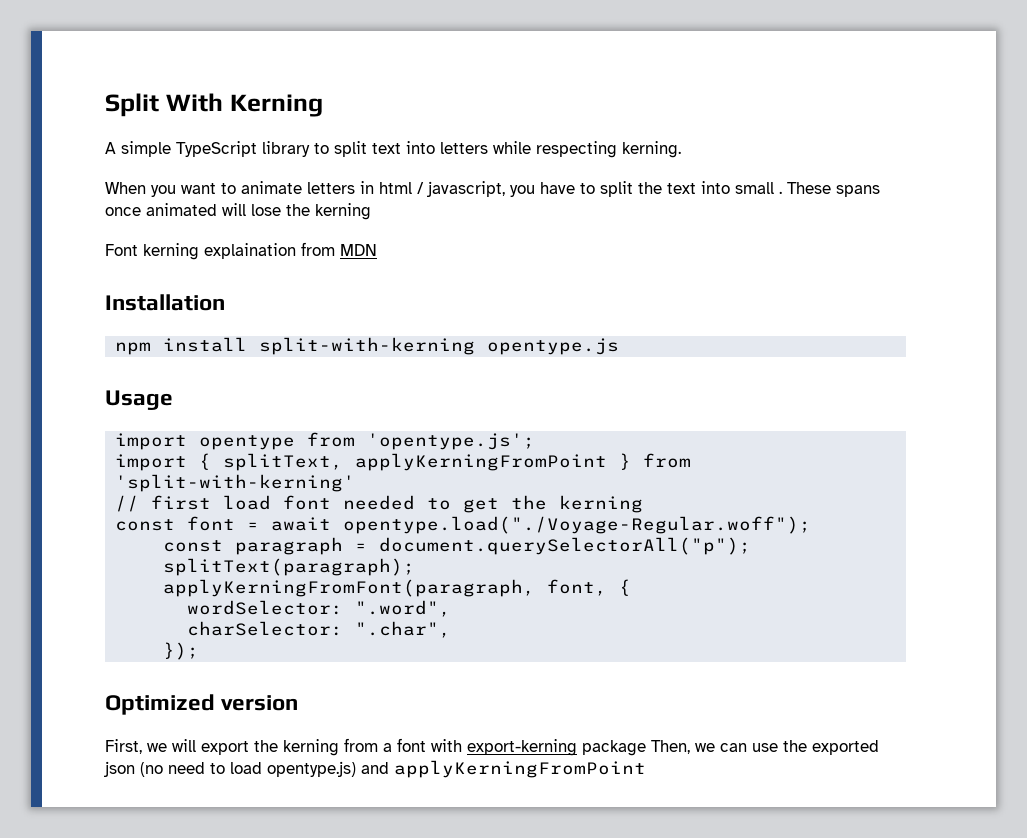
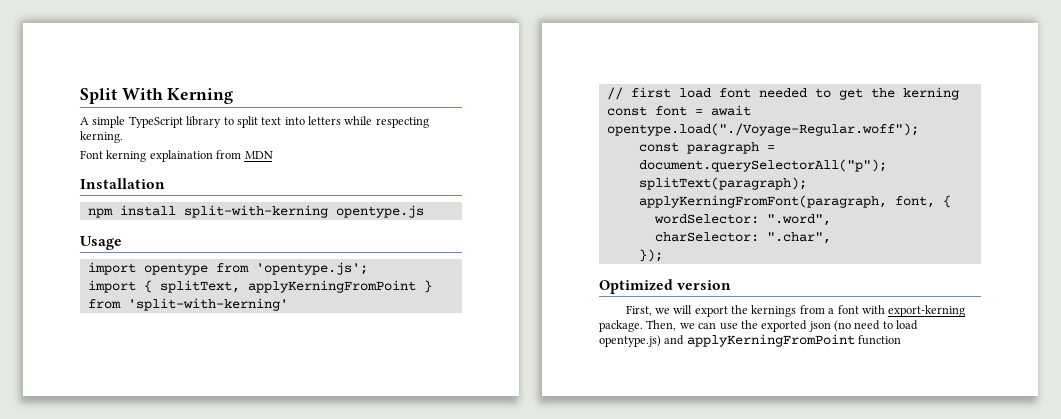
- When you want to animate letters in html / javascript, you have to split the text into small . These spans once animated will lose the kerning
- First, we will export the kerning from a font with export-kerning package Then, we can use the exported json (no need to load opentype.js) and applyKerningFromPoint
+ First, we will export the kernings from a font with export-kerning package. Then, we can use the exported json (no need to load opentype.js) and applyKerningFromPoint function

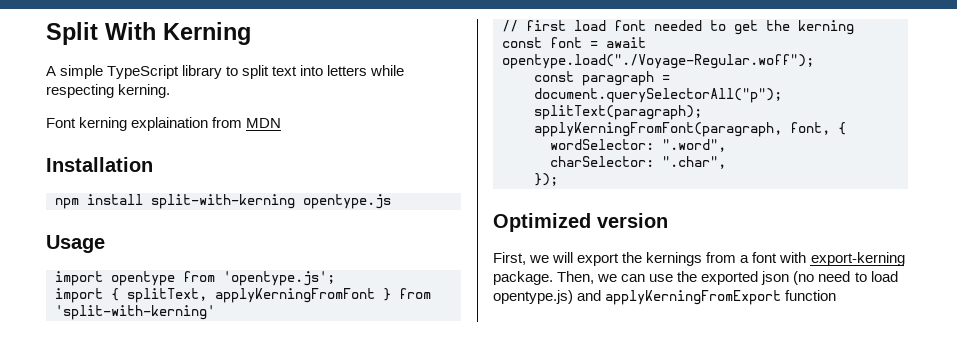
- import { splitText, applyKerningFromPoint } from 'split-with-kerning'
+ import { splitText, applyKerningFromFont } from 'split-with-kerning'
- Then, we can use the exported json (no need to load opentype.js) and applyKerningFromPoint function
+ Then, we can use the exported json (no need to load opentype.js) and applyKerningFromExport function

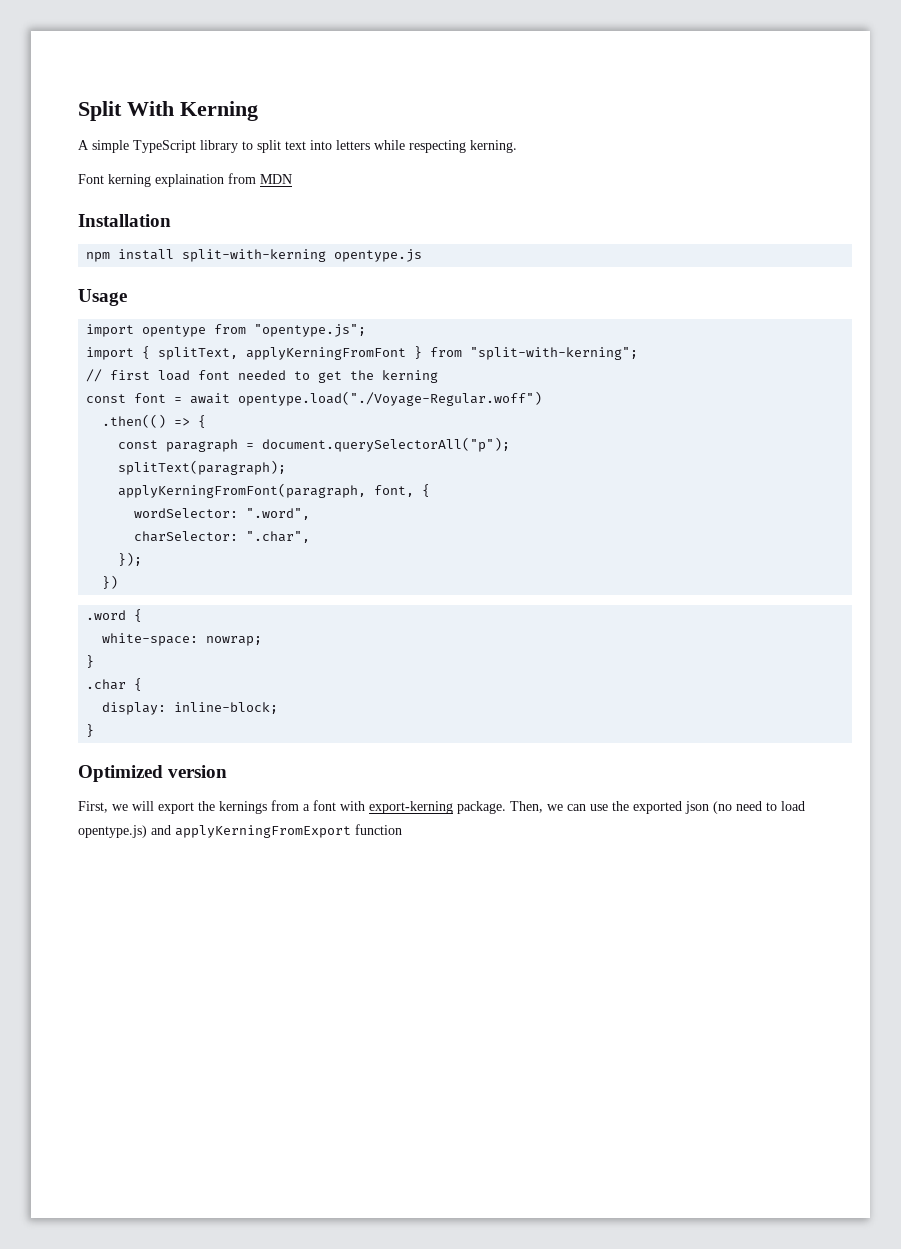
- import opentype from 'opentype.js';
+ import opentype from "opentype.js";
- import { splitText, applyKerningFromFont } from 'split-with-kerning'
+ import { splitText, applyKerningFromFont } from "split-with-kerning";
- const font = await opentype.load("./Voyage-Regular.woff");
+ const font = await opentype.load("./Voyage-Regular.woff")
+ .then(() => {
+ })
+ .word {
+ white-space: nowrap;
+ }
+ .char {
+ display: inline-block;
+ }

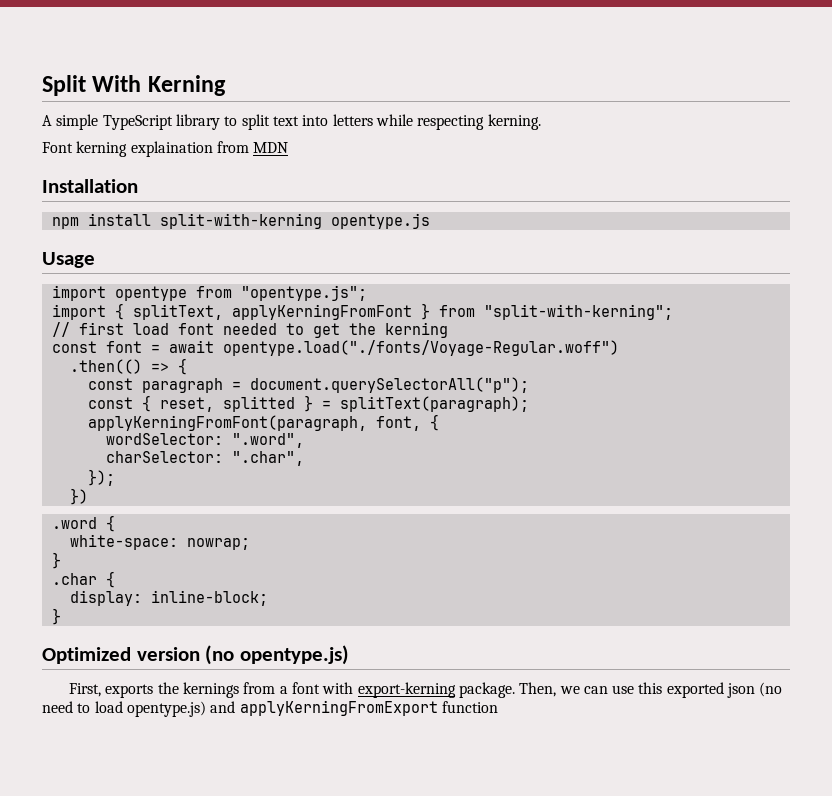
- const font = await opentype.load("./Voyage-Regular.woff")
+ const font = await opentype.load("./fonts/Voyage-Regular.woff")
- splitText(paragraph);
+ const { reset, splitted } = splitText(paragraph);
- Optimized version
+ Optimized version (no opentype.js)
- First, we will export the kernings from a font with export-kerning package.
+ First, exports the kernings from a font with export-kerning package.
- Then, we can use the exported json (no need to load opentype.js) and applyKerningFromExport function
+ Then, we can use this exported json (no need to load opentype.js) and applyKerningFromExport function

